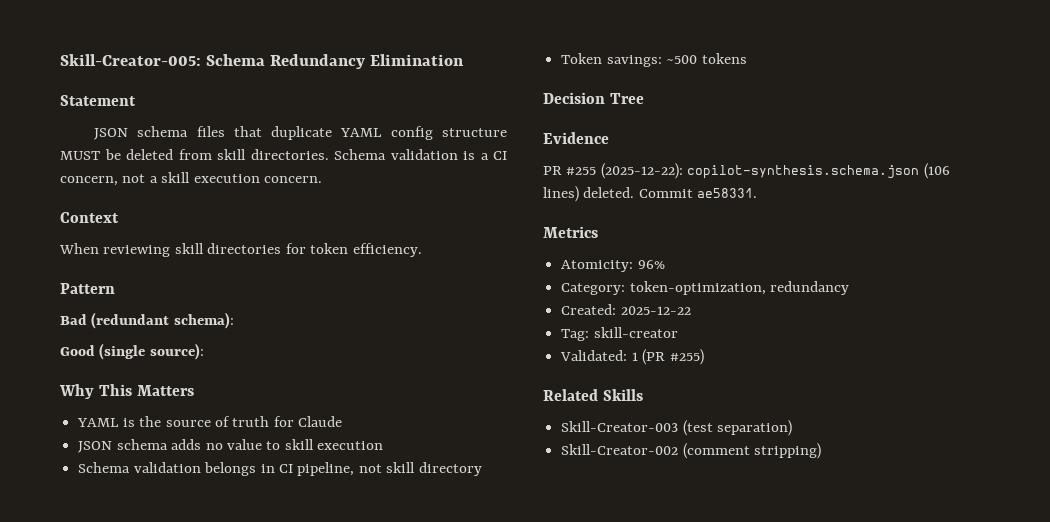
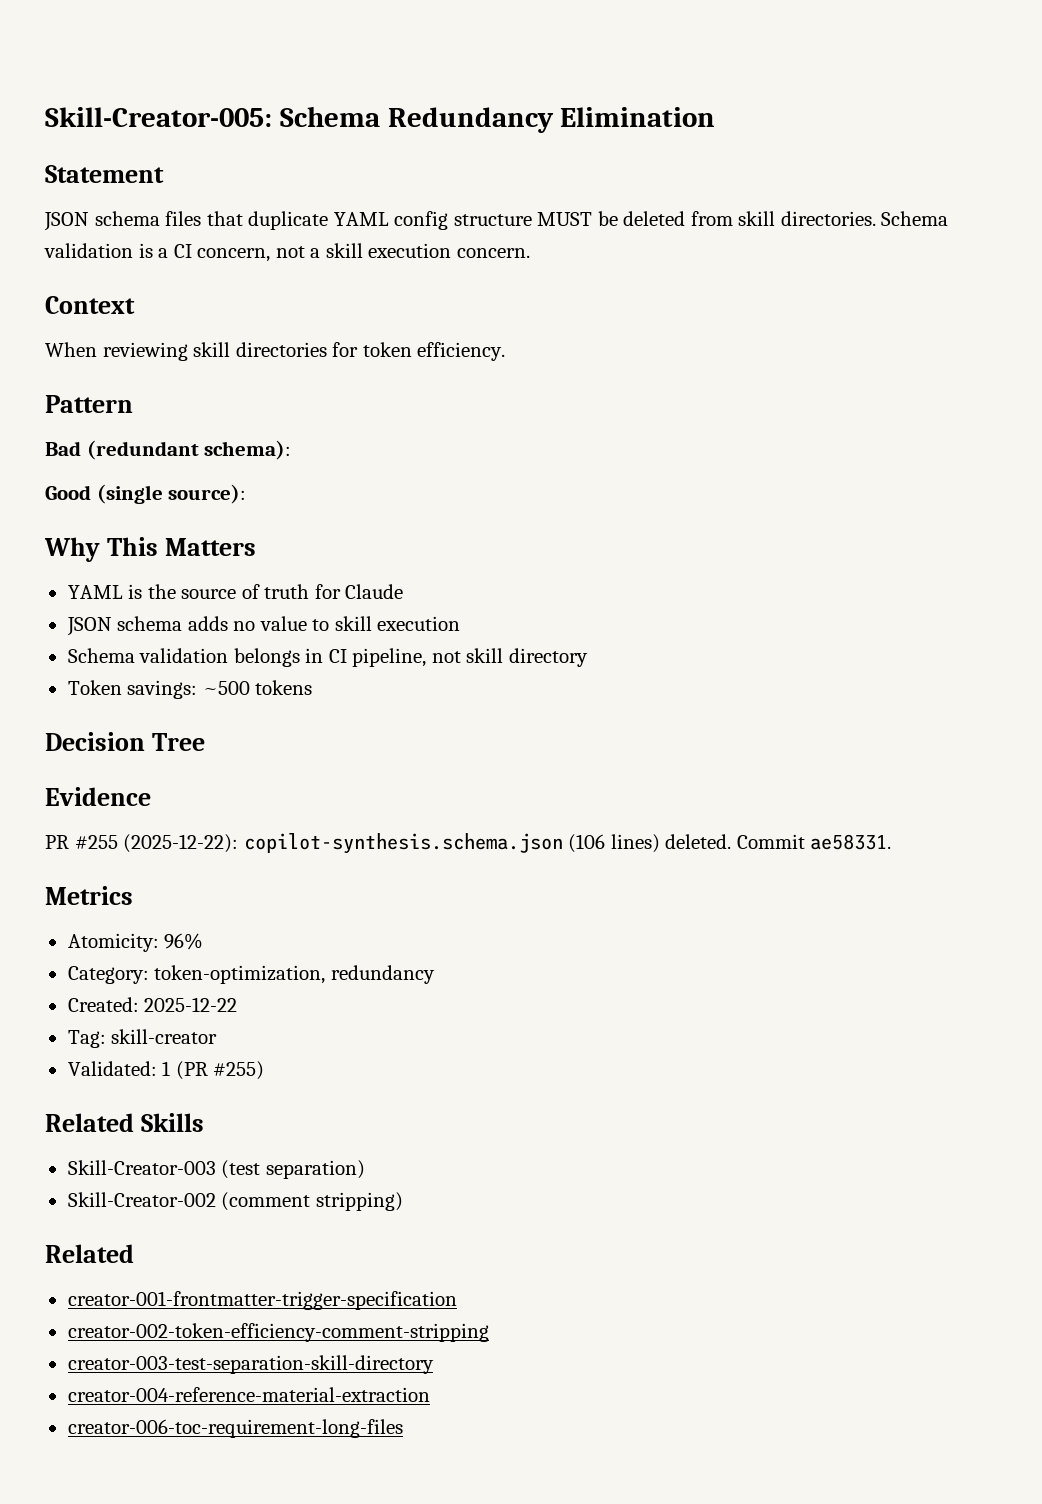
  Skill-Creator-002 (comment stripping)
+ Related
+ creator-001-frontmatter-trigger-specification
+ creator-002-token-efficiency-comment-stripping
+ creator-003-test-separation-skill-directory
+ creator-004-reference-material-extraction
+ creator-006-toc-requirement-long-files

